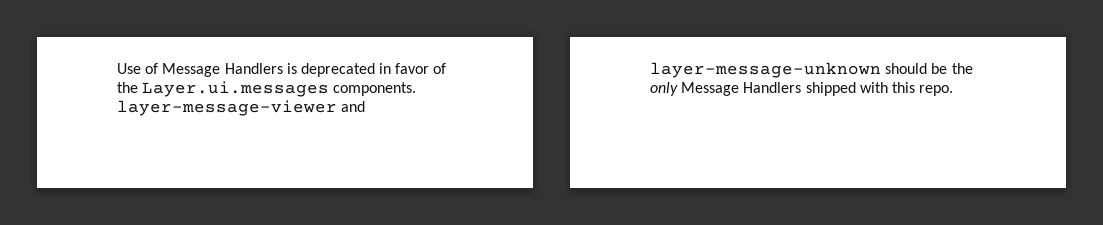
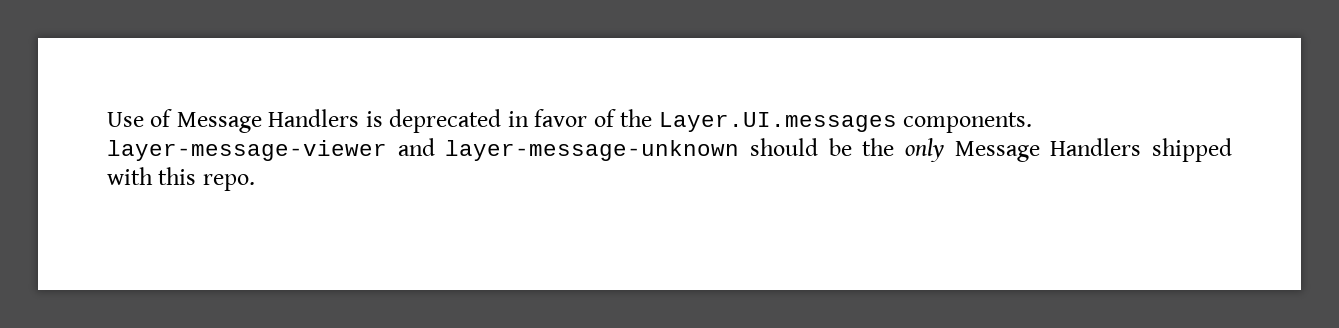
- Use of Message Handlers is deprecated in favor of the Layer.ui.messages components. layer-message-viewer and layer-message-unknown should be the only Message Handlers shipped with this repo.
+ Use of Message Handlers is deprecated in favor of the Layer.UI.messages components. layer-message-viewer and layer-message-unknown should be the only Message Handlers shipped with this repo.

